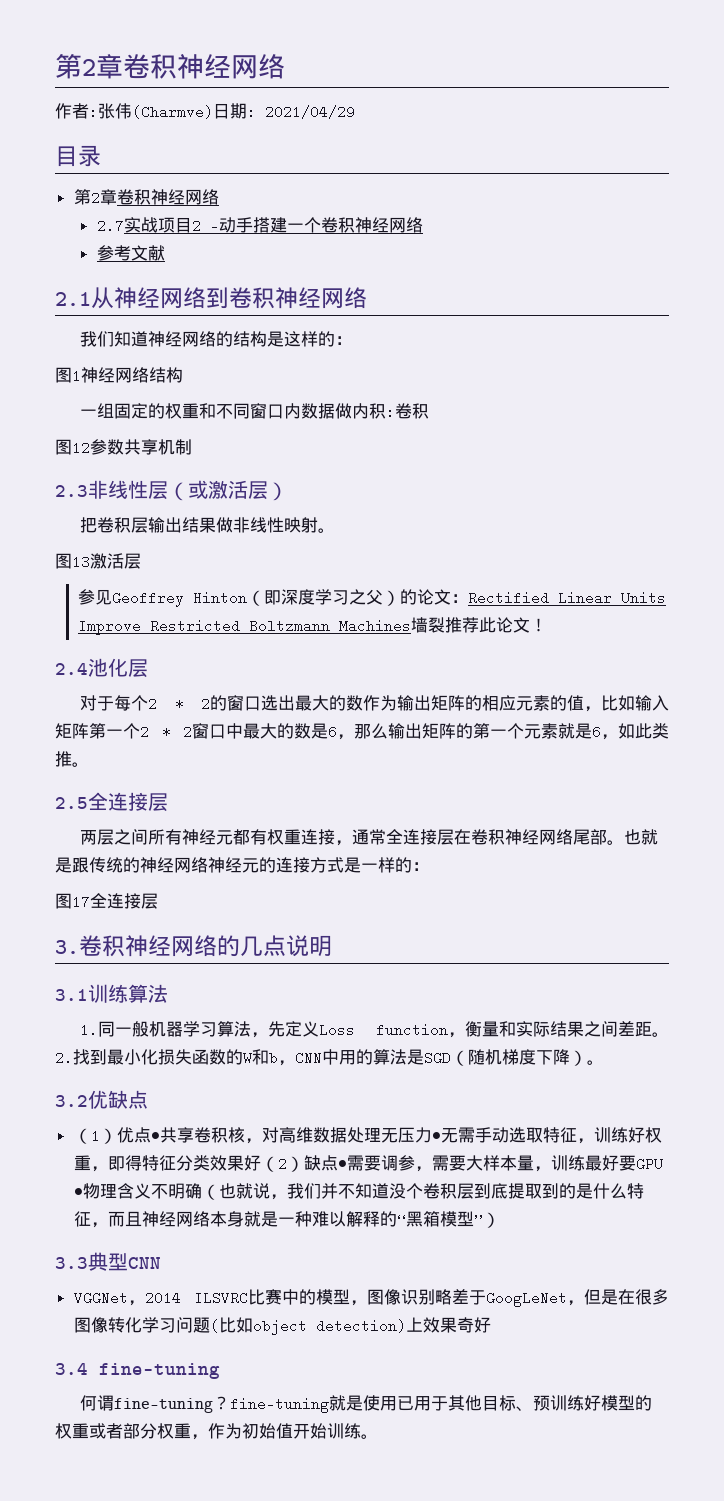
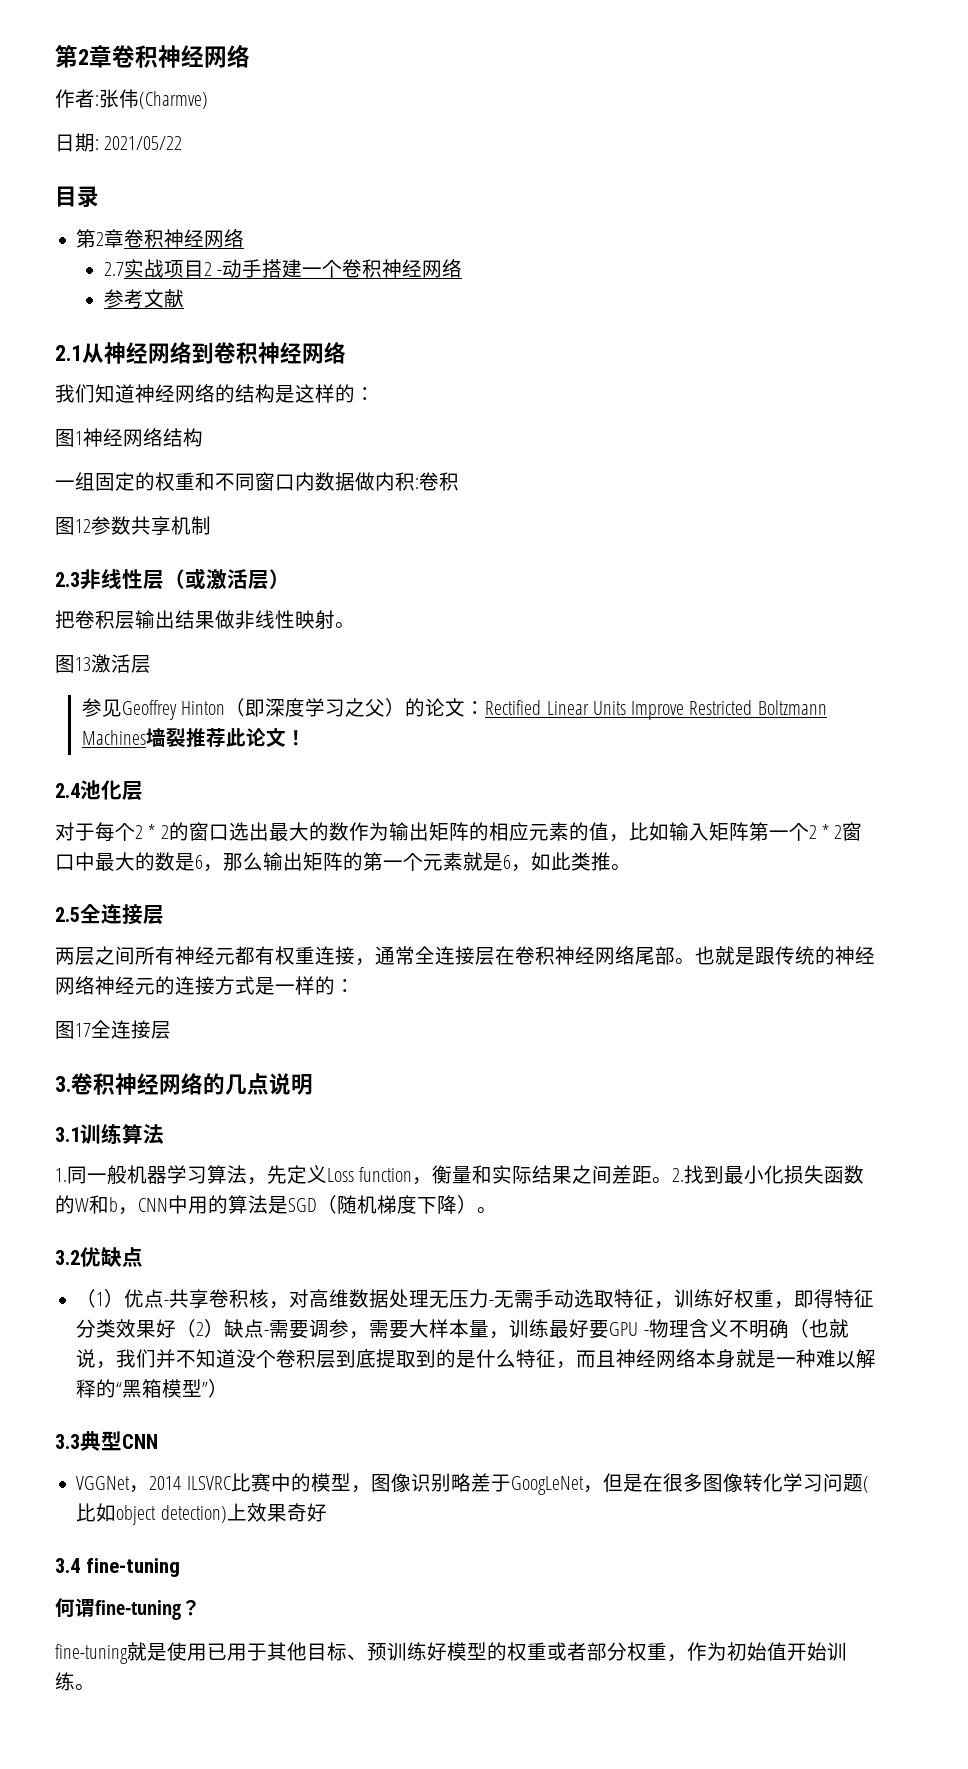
- 作者:张伟(Charmve)日期: 2021/04/29
+ 作者:张伟(Charmve)
+ 日期: 2021/05/22
- （1）优点•共享卷积核，对高维数据处理无压力•无需手动选取特征，训练好权重，即得特征分类效果好（2）缺点•需要调参，需要大样本量，训练最好要GPU •物理含义不明确（也就说，我们并不知道没个卷积层到底提取到的是什么特征，而且神经网络本身就是一种难以解释的“黑箱模型”）
+ （1）优点-共享卷积核，对高维数据处理无压力-无需手动选取特征，训练好权重，即得特征分类效果好（2）缺点-需要调参，需要大样本量，训练最好要GPU -物理含义不明确（也就说，我们并不知道没个卷积层到底提取到的是什么特征，而且神经网络本身就是一种难以解释的“黑箱模型”）
- 何谓fine-tuning？fine-tuning就是使用已用于其他目标、预训练好模型的权重或者部分权重，作为初始值开始训练。
+ 何谓fine-tuning？
+ fine-tuning就是使用已用于其他目标、预训练好模型的权重或者部分权重，作为初始值开始训练。

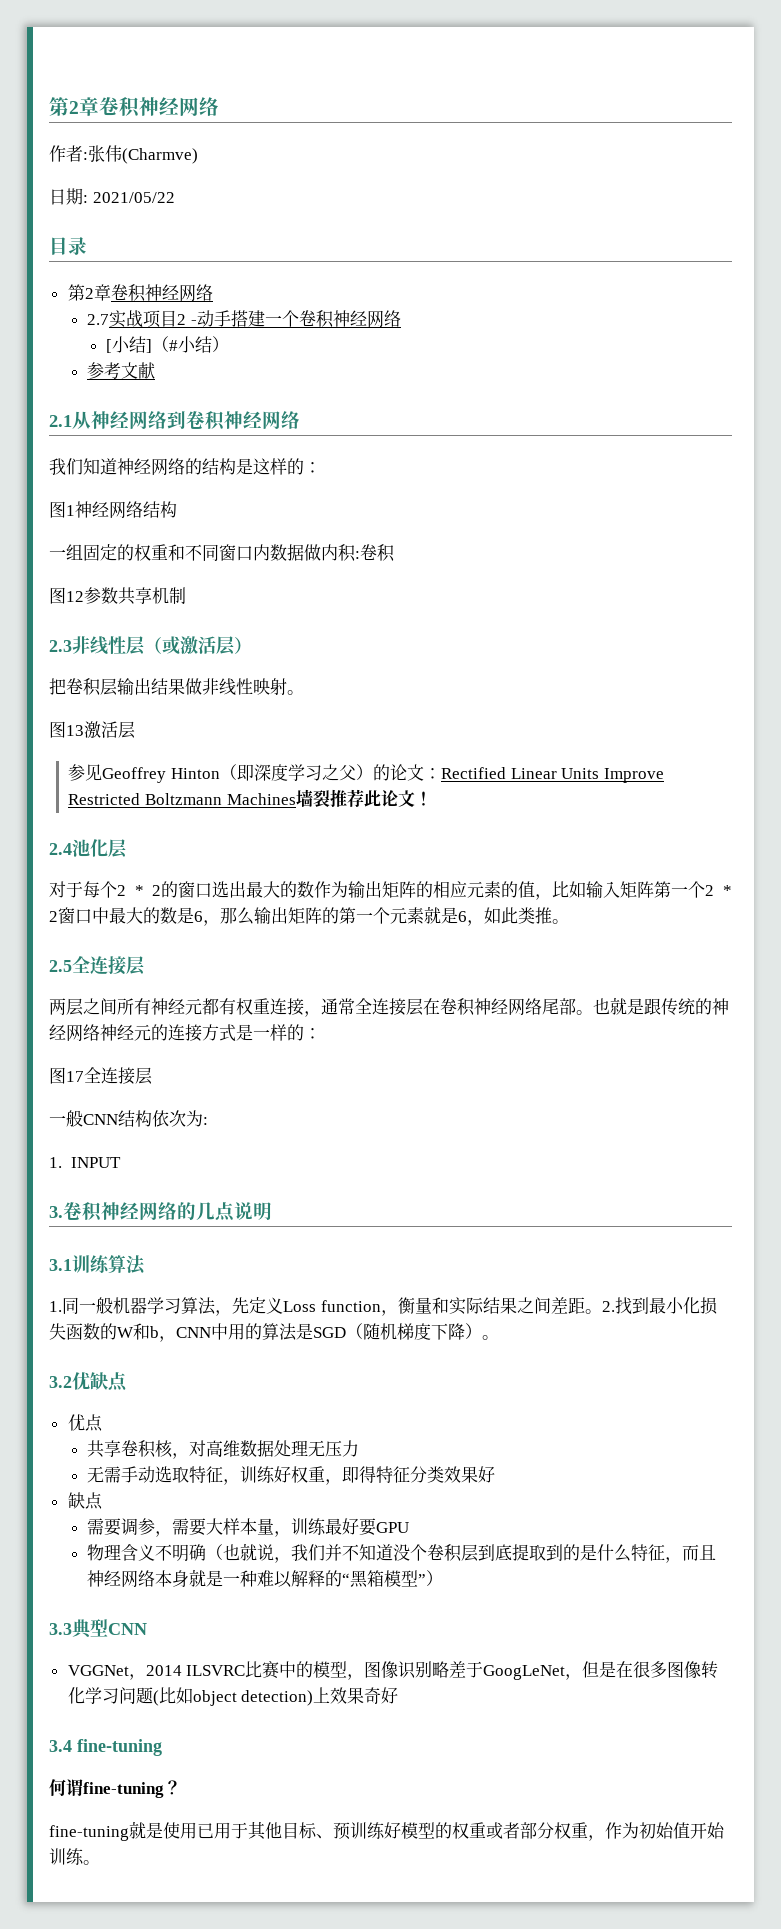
+ [小结]（#小结）
+ 一般CNN结构依次为:
+ 1. INPUT
- （1）优点-共享卷积核，对高维数据处理无压力-无需手动选取特征，训练好权重，即得特征分类效果好（2）缺点-需要调参，需要大样本量，训练最好要GPU -物理含义不明确（也就说，我们并不知道没个卷积层到底提取到的是什么特征，而且神经网络本身就是一种难以解释的“黑箱模型”）
+ 优点
+ 共享卷积核，对高维数据处理无压力
+ 无需手动选取特征，训练好权重，即得特征分类效果好
+ 缺点
+ 需要调参，需要大样本量，训练最好要GPU
+ 物理含义不明确（也就说，我们并不知道没个卷积层到底提取到的是什么特征，而且神经网络本身就是一种难以解释的“黑箱模型”）

